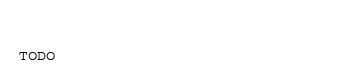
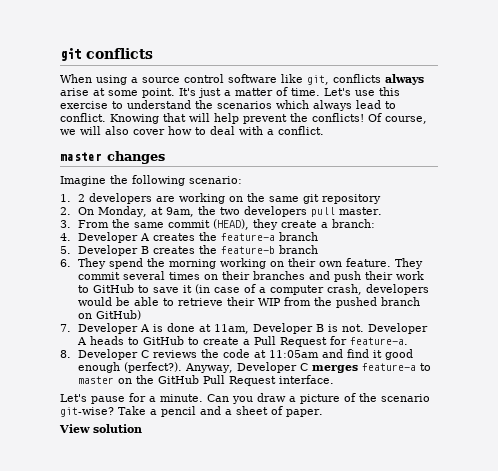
- TODO
+ git conflicts
+ When using a source control software like git, conflicts always arise at some point. It's just a matter of time. Let's use this exercise to understand the scenarios which always lead to conflict. Knowing that will help prevent the conflicts! Of course, we will also cover how to deal with a conflict.
+ master changes
+ Imagine the following scenario:
+ 1. 2 developers are working on the same git repository
+ 2. On Monday, at 9am, the two developers pull master.
+ 3. From the same commit (HEAD), they create a branch:
+ 4. Developer A creates the feature-a branch
+ 5. Developer B creates the feature-b branch
+ 6. They spend the morning working on their own feature. They commit several times on their branches and push their work to GitHub to save it (in case of a computer crash, developers would be able to retrieve their WIP from the pushed branch on GitHub)
+ 7. Developer A is done at 11am, Developer B is not. Developer A heads to GitHub to create a Pull Request for feature-a.
+ 8. Developer C reviews the code at 11:05am and find it good enough (perfect?). Anyway, Developer C merges feature-a to master on the GitHub Pull Request interface.
+ Let's pause for a minute. Can you draw a picture of the scenario git-wise? Take a pencil and a sheet of paper.
+ View solution

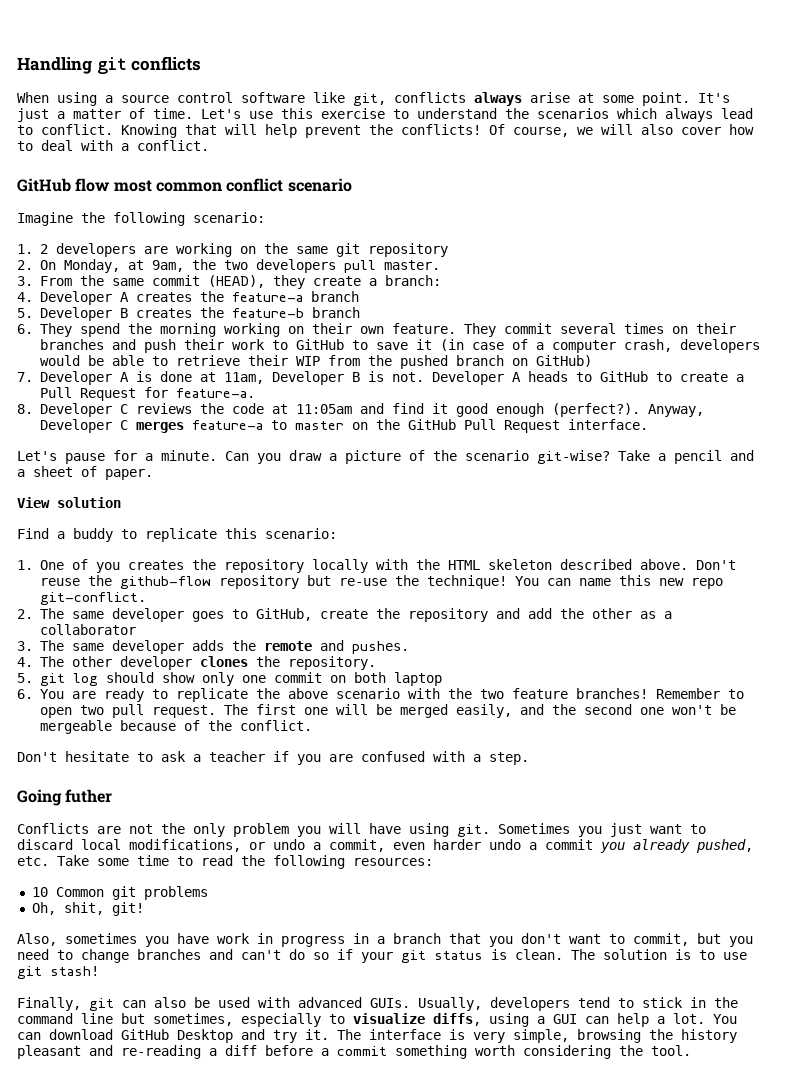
- git conflicts
+ Handling git conflicts
- master changes
+ GitHub flow most common conflict scenario
+ Find a buddy to replicate this scenario:
+ 1. One of you creates the repository locally with the HTML skeleton described above. Don't reuse the github-flow repository but re-use the technique! You can name this new repo git-conflict.
+ 2. The same developer goes to GitHub, create the repository and add the other as a collaborator
+ 3. The same developer adds the remote and pushes.
+ 4. The other developer clones the repository.
+ 5. git log should show only one commit on both laptop
+ 6. You are ready to replicate the above scenario with the two feature branches! Remember to open two pull request. The first one will be merged easily, and the second one won't be mergeable because of the conflict.
+ Don't hesitate to ask a teacher if you are confused with a step.
+ Going futher
+ Conflicts are not the only problem you will have using git. Sometimes you just want to discard local modifications, or undo a commit, even harder undo a commit you already pushed, etc. Take some time to read the following resources:
+ 10 Common git problems
+ Oh, shit, git!
+ Also, sometimes you have work in progress in a branch that you don't want to commit, but you need to change branches and can't do so if your git status is clean. The solution is to use git stash!
+ Finally, git can also be used with advanced GUIs. Usually, developers tend to stick in the command line but sometimes, especially to visualize diffs, using a GUI can help a lot. You can download GitHub Desktop and try it. The interface is very simple, browsing the history pleasant and re-reading a diff before a commit something worth considering the tool.

